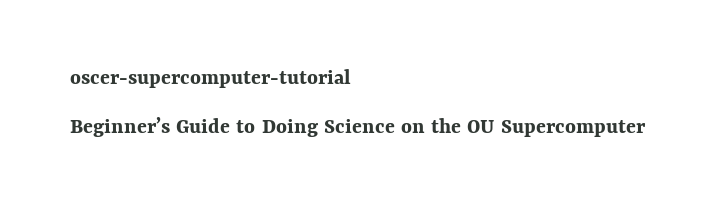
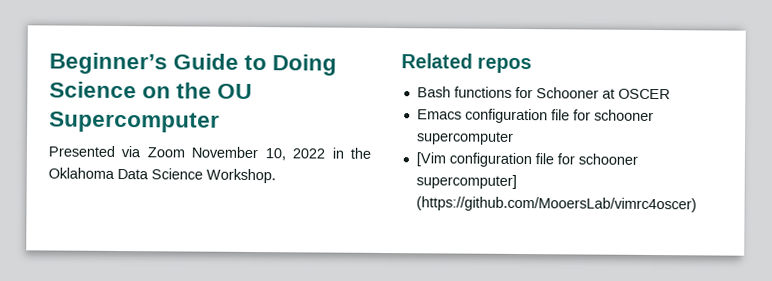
- oscer-supercomputer-tutorial
+ Presented via Zoom November 10, 2022 in the Oklahoma Data Science Workshop.
+ Related repos
+ Bash functions for Schooner at OSCER
+ Emacs configuration file for schooner supercomputer
+ [Vim configuration file for schooner supercomputer] (https://github.com/MooersLab/vimrc4oscer)

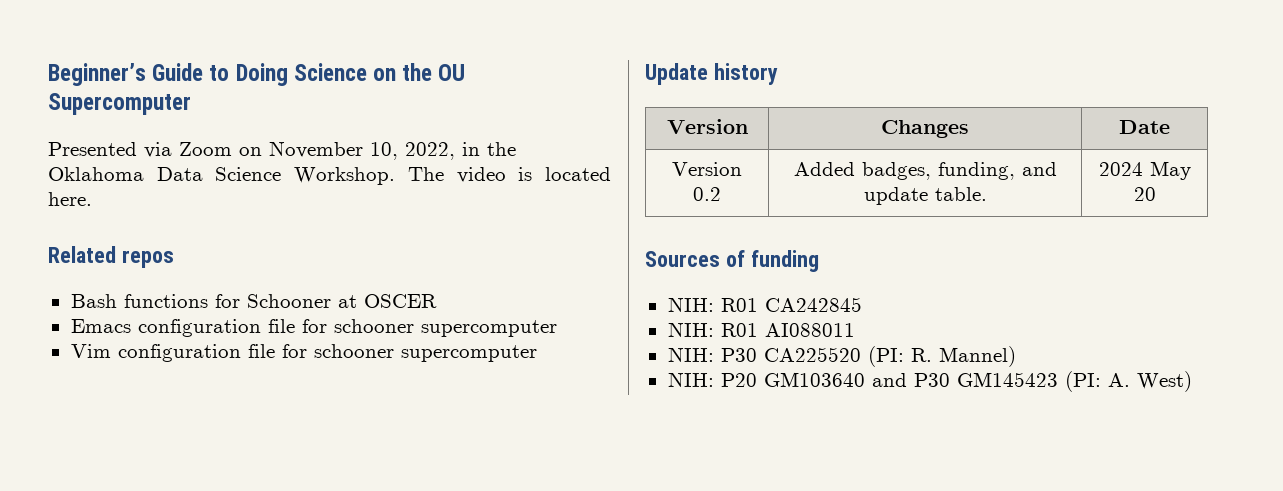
- Presented via Zoom November 10, 2022 in the Oklahoma Data Science Workshop.
+ Presented via Zoom on November 10, 2022, in the Oklahoma Data Science Workshop. The video is located here.
- [Vim configuration file for schooner supercomputer] (https://github.com/MooersLab/vimrc4oscer)
+ Vim configuration file for schooner supercomputer
+ Update history
+ Version | Changes | Date
+ Version 0.2 | Added badges, funding, and update table. | 2024 May 20
+ Sources of funding
+ NIH: R01 CA242845
+ NIH: R01 AI088011
+ NIH: P30 CA225520 (PI: R. Mannel)
+ NIH: P20 GM103640 and P30 GM145423 (PI: A. West)

